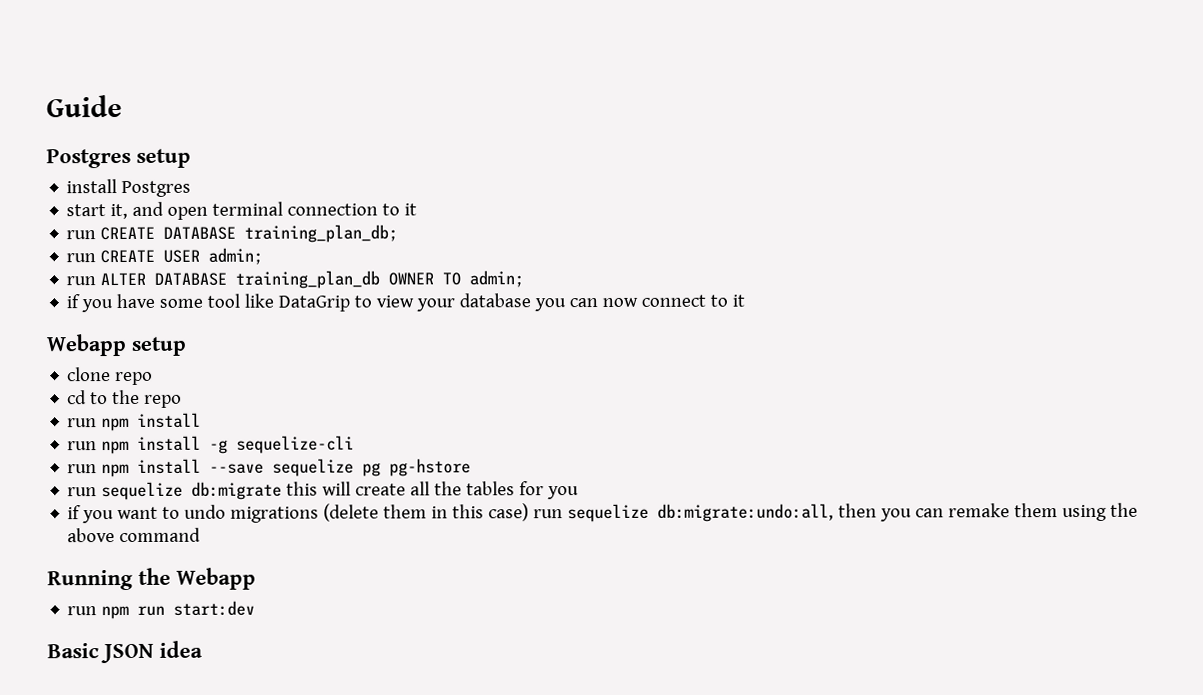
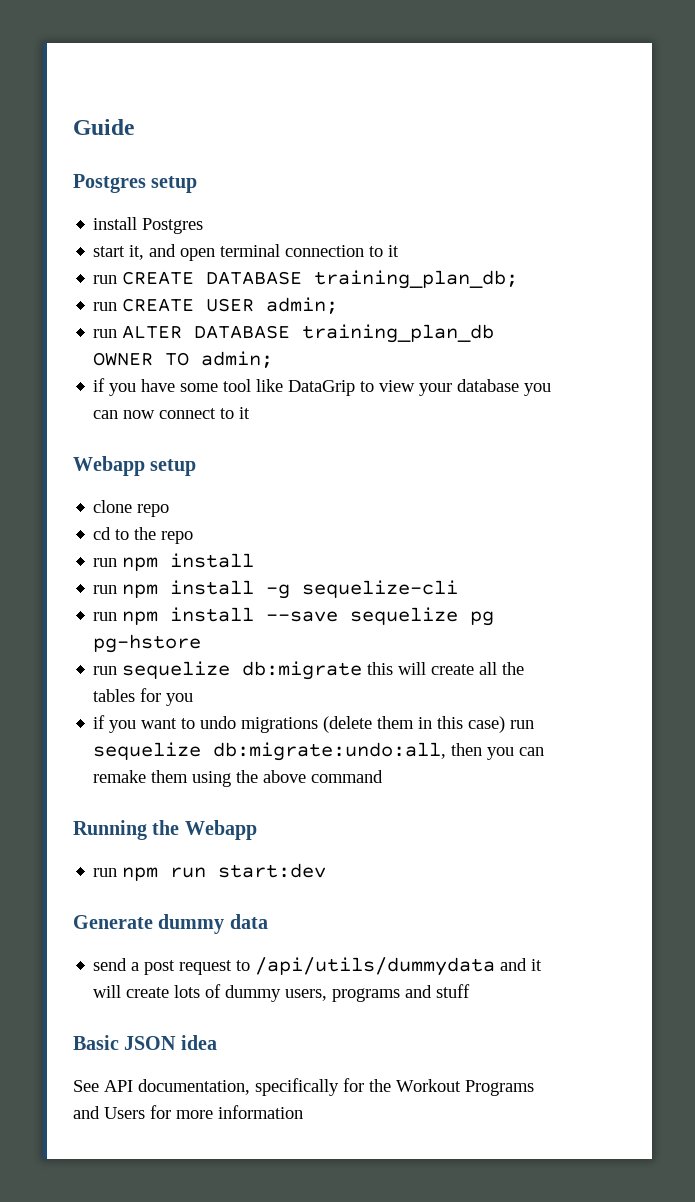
+ Generate dummy data
+ send a post request to /api/utils/dummydata and it will create lots of dummy users, programs and stuff
  Basic JSON idea
+ See API documentation, specifically for the Workout Programs and Users for more information

